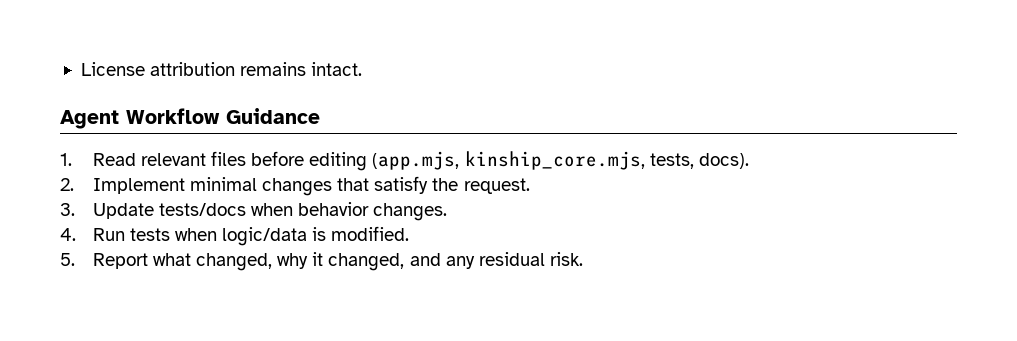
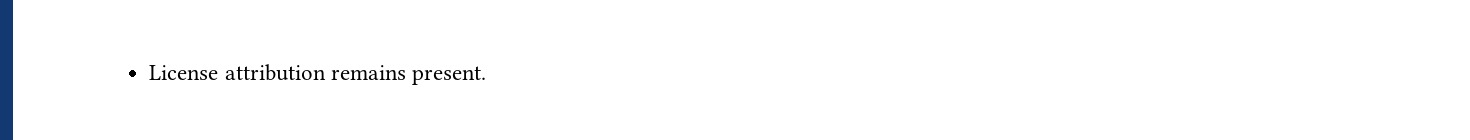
- License attribution remains intact.
- Agent Workflow Guidance
- 1. Read relevant files before editing (app.mjs, kinship_core.mjs, tests, docs).
- 2. Implement minimal changes that satisfy the request.
- 3. Update tests/docs when behavior changes.
- 4. Run tests when logic/data is modified.
- 5. Report what changed, why it changed, and any residual risk.
+ License attribution remains present.

